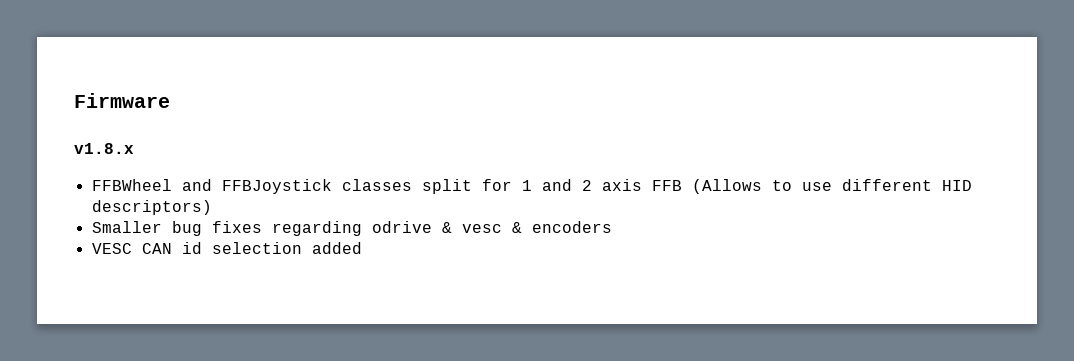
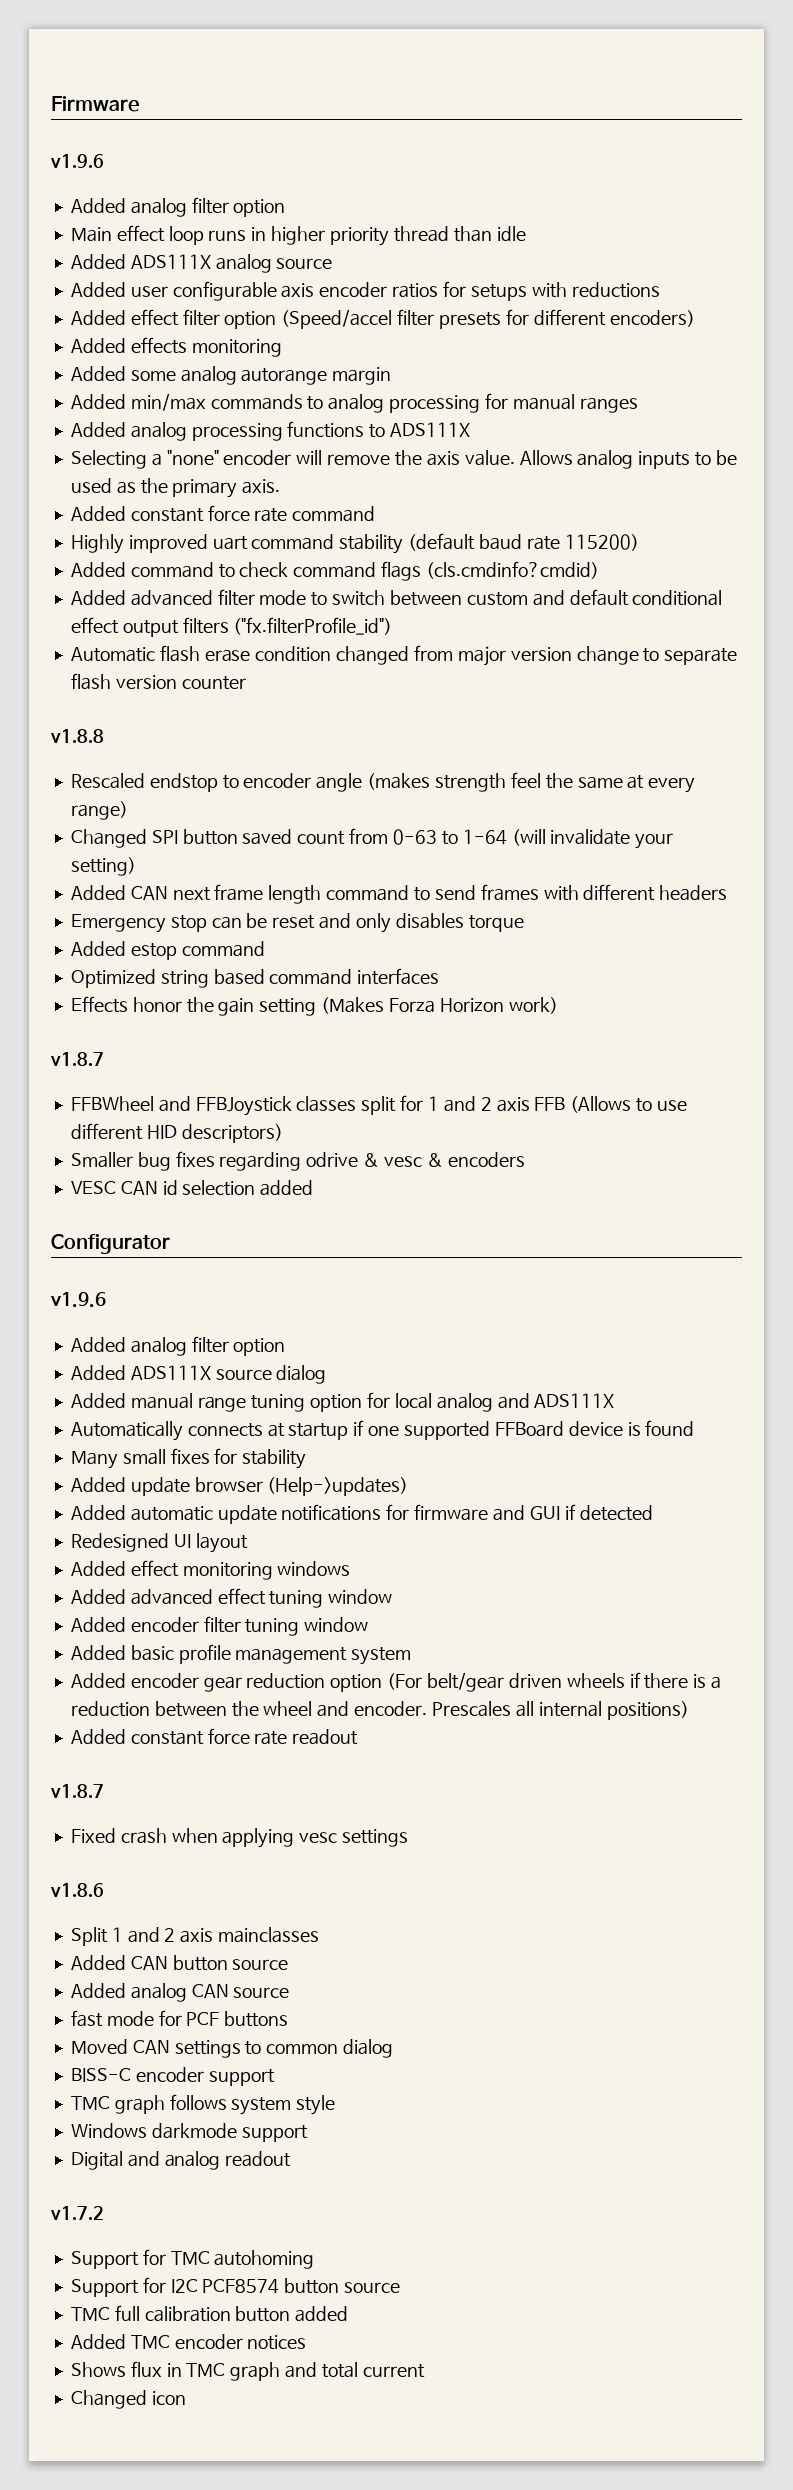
  Firmware
- v1.8.x
+ v1.9.6
+ Added analog filter option
+ Main effect loop runs in higher priority thread than idle
+ Added ADS111X analog source
+ Added user configurable axis encoder ratios for setups with reductions
+ Added effect filter option (Speed/accel filter presets for different encoders)
+ Added effects monitoring
+ Added some analog autorange margin
+ Added min/max commands to analog processing for manual ranges
+ Added analog processing functions to ADS111X
+ Selecting a "none" encoder will remove the axis value. Allows analog inputs to be used as the primary axis.
+ Added constant force rate command
+ Highly improved uart command stability (default baud rate 115200)
+ Added command to check command flags (cls.cmdinfo?cmdid)
+ Added advanced filter mode to switch between custom and default conditional effect output filters ("fx.filterProfile_id")
+ Automatic flash erase condition changed from major version change to separate flash version counter
+ v1.8.8
+ Rescaled endstop to encoder angle (makes strength feel the same at every range)
+ Changed SPI button saved count from 0-63 to 1-64 (will invalidate your setting)
+ Added CAN next frame length command to send frames with different headers
+ Emergency stop can be reset and only disables torque
+ Added estop command
+ Optimized string based command interfaces
+ Effects honor the gain setting (Makes Forza Horizon work)
+ v1.8.7
+ Configurator
+ v1.9.6
+ Added analog filter option
+ Added ADS111X source dialog
+ Added manual range tuning option for local analog and ADS111X
+ Automatically connects at startup if one supported FFBoard device is found
+ Many small fixes for stability
+ Added update browser (Help->updates)
+ Added automatic update notifications for firmware and GUI if detected
+ Redesigned UI layout
+ Added effect monitoring windows
+ Added advanced effect tuning window
+ Added encoder filter tuning window
+ Added basic profile management system
+ Added encoder gear reduction option (For belt/gear driven wheels if there is a reduction between the wheel and encoder. Prescales all internal positions)
+ Added constant force rate readout
+ v1.8.7
+ Fixed crash when applying vesc settings
+ v1.8.6
+ Split 1 and 2 axis mainclasses
+ Added CAN button source
+ Added analog CAN source
+ fast mode for PCF buttons
+ Moved CAN settings to common dialog
+ BISS-C encoder support
+ TMC graph follows system style
+ Windows darkmode support
+ Digital and analog readout
+ v1.7.2
+ Support for TMC autohoming
+ Support for I2C PCF8574 button source
+ TMC full calibration button added
+ Added TMC encoder notices
+ Shows flux in TMC graph and total current
+ Changed icon

